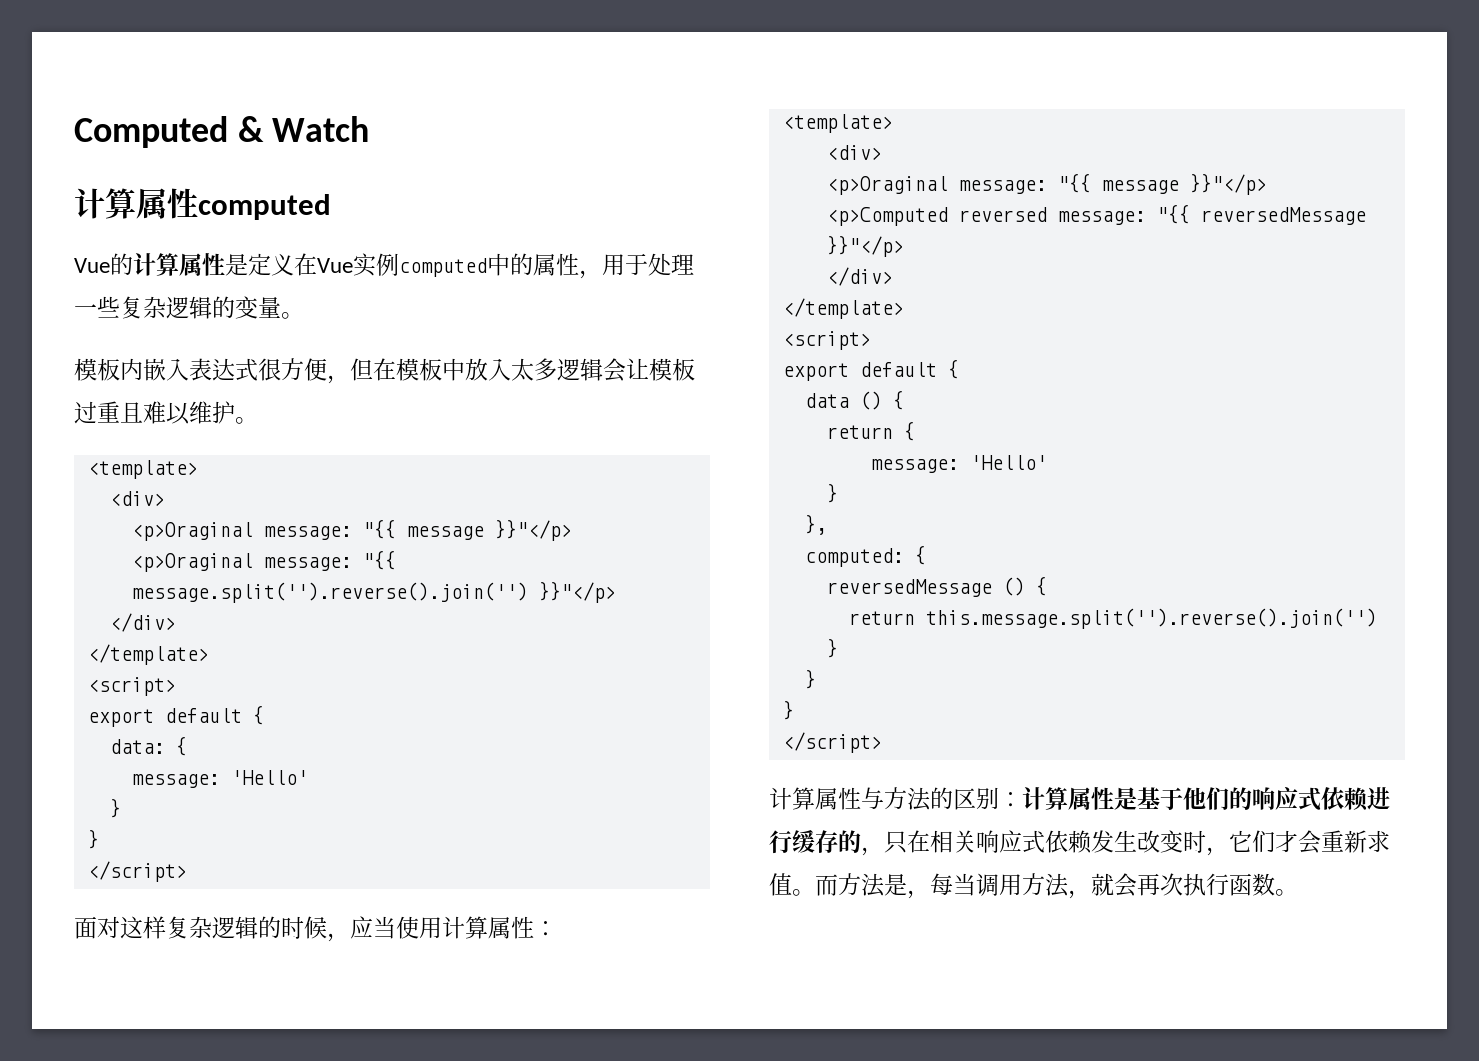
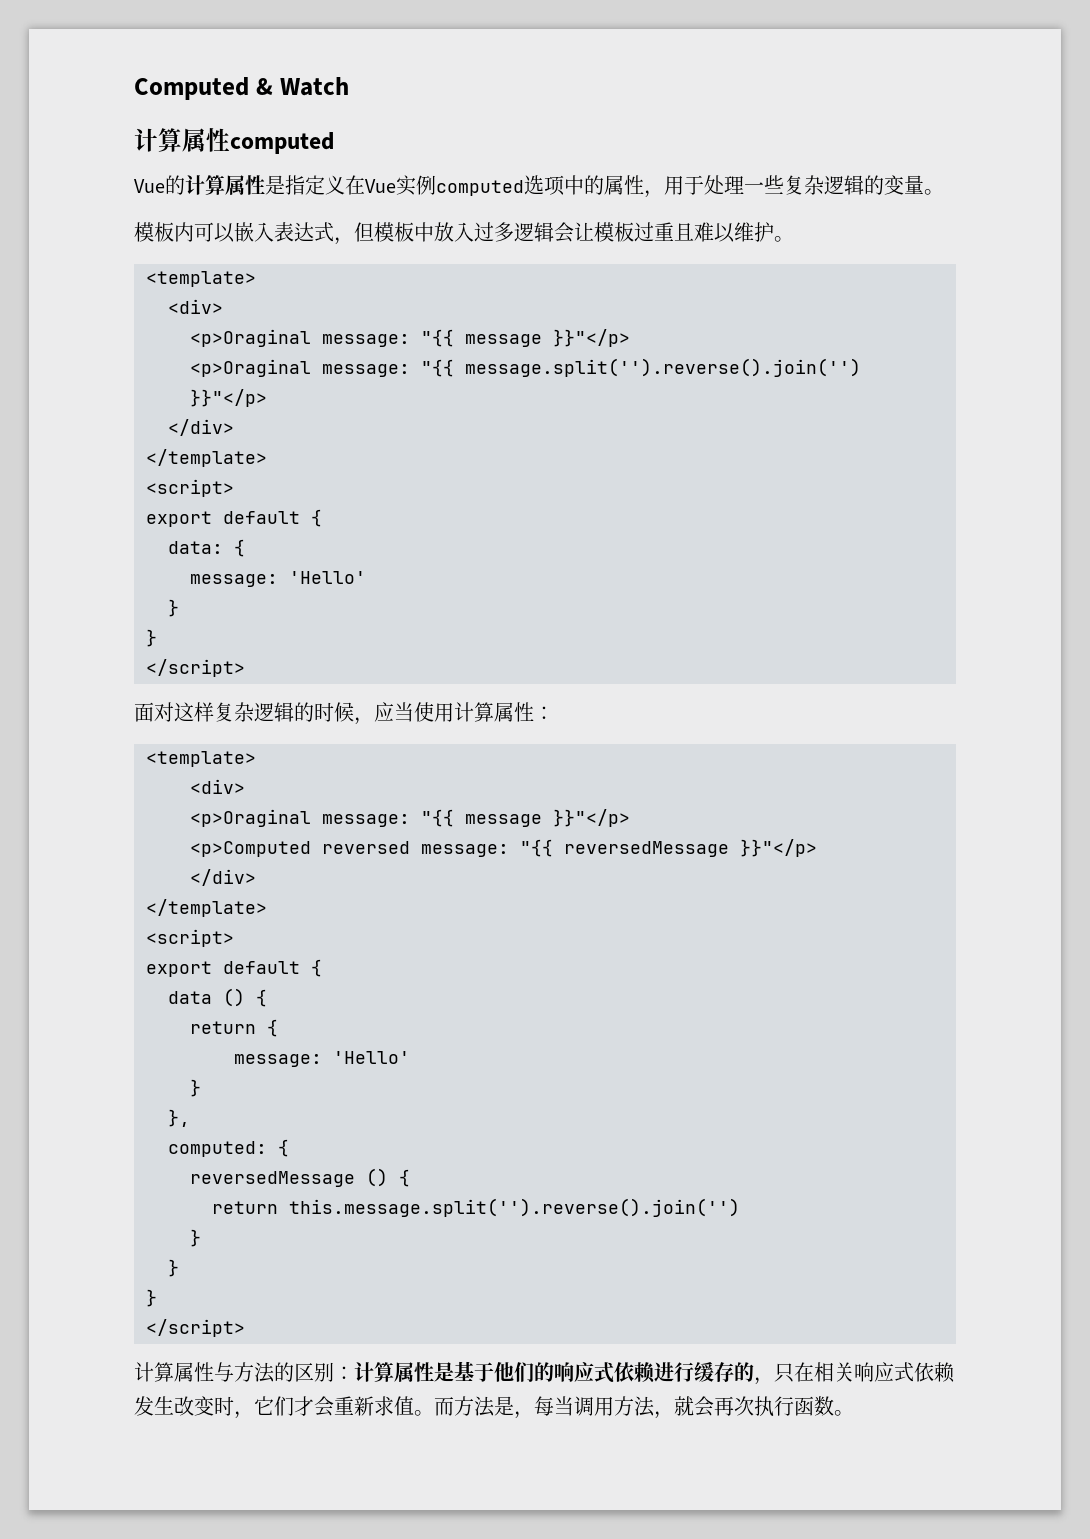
- Vue的计算属性是定义在Vue实例computed中的属性，用于处理一些复杂逻辑的变量。
+ Vue的计算属性是指定义在Vue实例computed选项中的属性，用于处理一些复杂逻辑的变量。
- 模板内嵌入表达式很方便，但在模板中放入太多逻辑会让模板过重且难以维护。
+ 模板内可以嵌入表达式，但模板中放入过多逻辑会让模板过重且难以维护。

